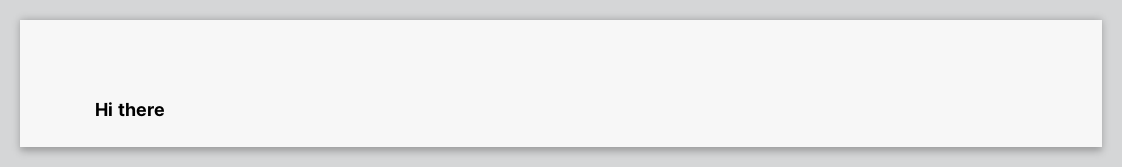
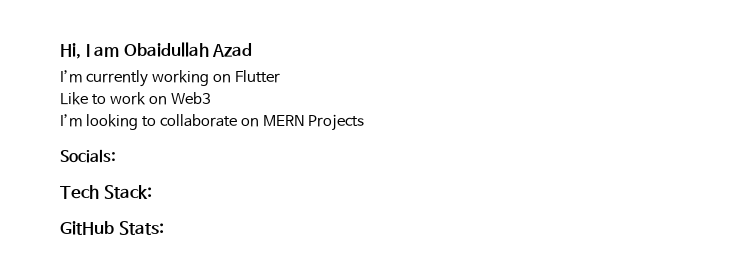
- Hi there
+ Hi, I am Obaidullah Azad
+ I’m currently working on Flutter
+ Like to work on Web3
+ I’m looking to collaborate on MERN Projects
+ Socials:
+ Tech Stack:
+ GitHub Stats:

